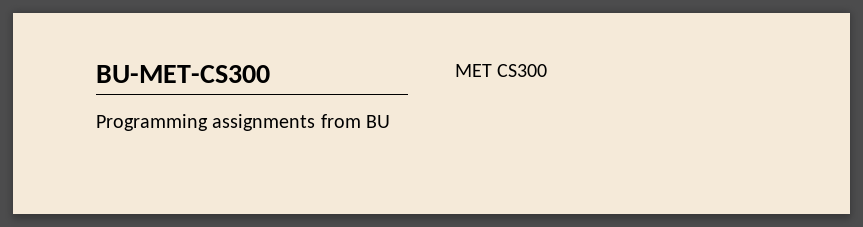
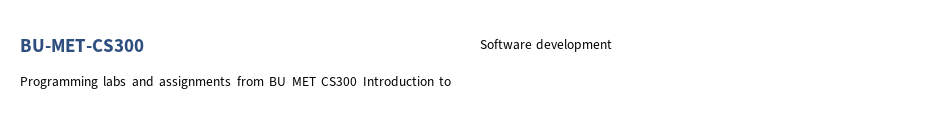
- Programming assignments from BU MET CS300
+ Programming labs and assignments from BU MET CS300 Introduction to Software development

